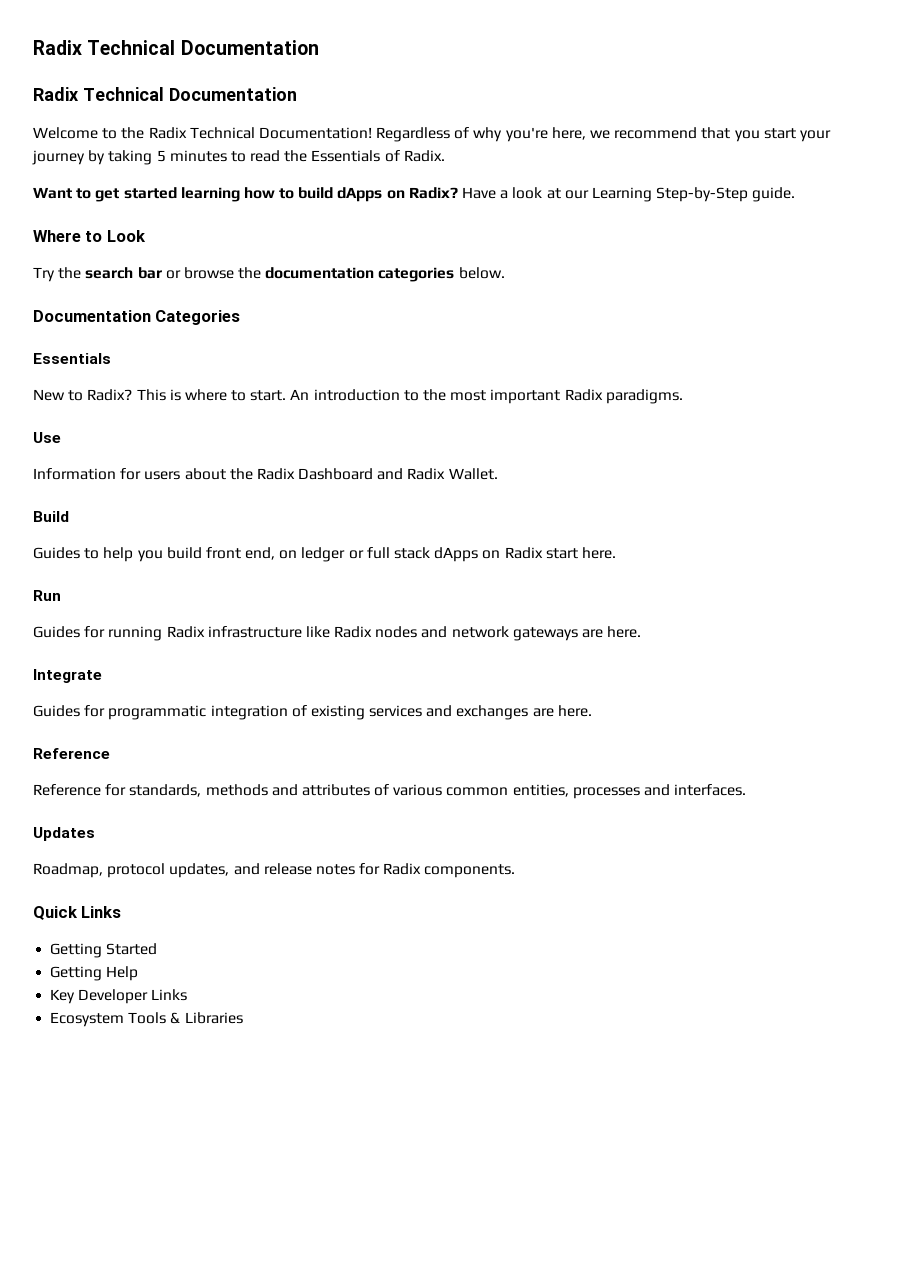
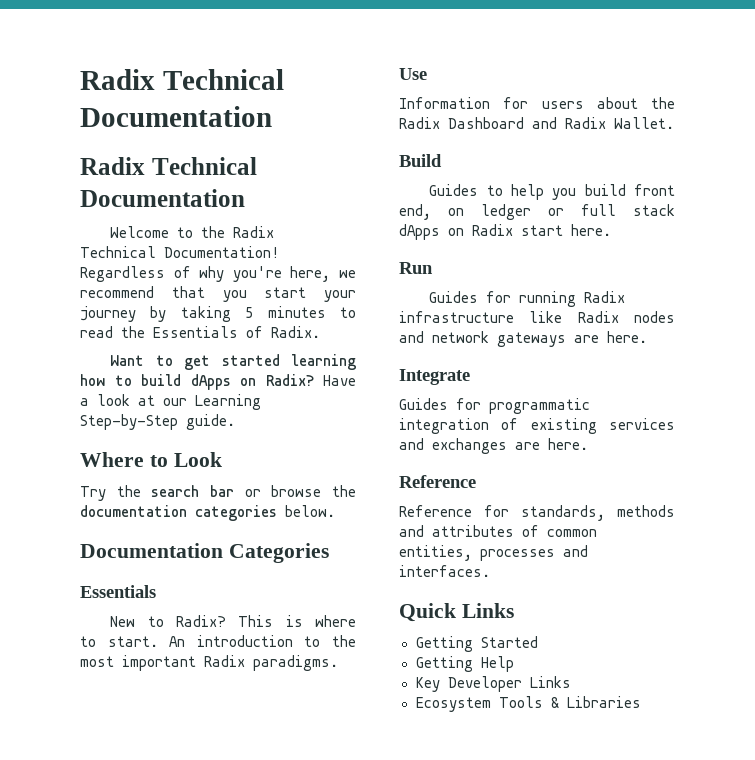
- Reference for standards, methods and attributes of various common entities, processes and interfaces.
+ Reference for standards, methods and attributes of common entities, processes and interfaces.
- Updates
- Roadmap, protocol updates, and release notes for Radix components.

